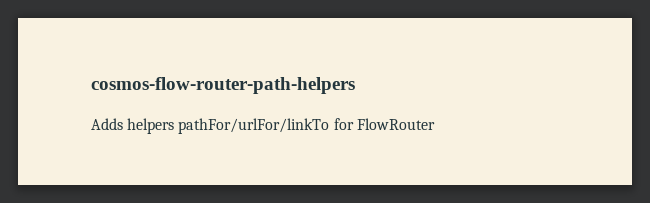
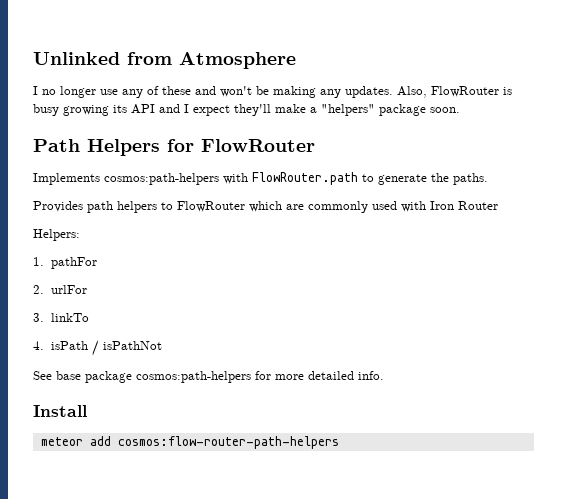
- cosmos-flow-router-path-helpers
- Adds helpers pathFor/urlFor/linkTo for FlowRouter
+ Unlinked from Atmosphere
+ I no longer use any of these and won't be making any updates. Also, FlowRouter is busy growing its API and I expect they'll make a "helpers" package soon.
+ Path Helpers for FlowRouter
+ Implements cosmos:path-helpers with FlowRouter.path to generate the paths.
+ Provides path helpers to FlowRouter which are commonly used with Iron Router
+ Helpers:
+ 1. pathFor
+ 2. urlFor
+ 3. linkTo
+ 4. isPath / isPathNot
+ See base package cosmos:path-helpers for more detailed info.
+ Install
+ meteor add cosmos:flow-router-path-helpers

